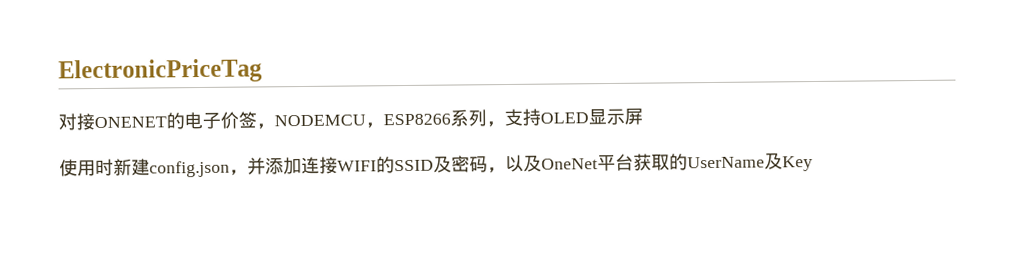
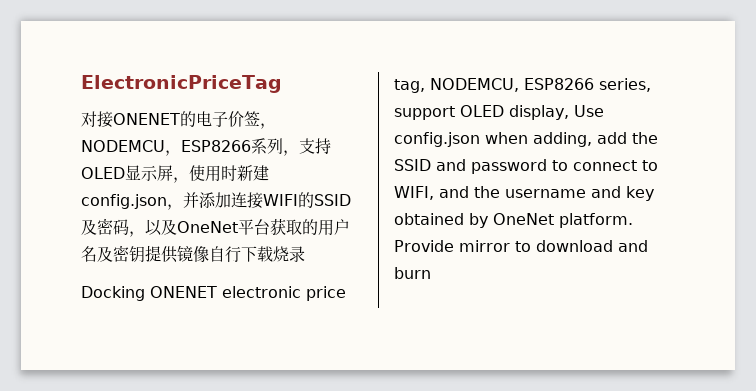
- 对接ONENET的电子价签，NODEMCU，ESP8266系列，支持OLED显示屏
- 使用时新建config.json，并添加连接WIFI的SSID及密码，以及OneNet平台获取的UserName及Key
+ 对接ONENET的电子价签，NODEMCU，ESP8266系列，支持OLED显示屏，使用时新建config.json，并添加连接WIFI的SSID及密码，以及OneNet平台获取的用户名及密钥提供镜像自行下载烧录
+ Docking ONENET electronic price tag, NODEMCU, ESP8266 series, support OLED display, Use config.json when adding, add the SSID and password to connect to WIFI, and the username and key obtained by OneNet platform. Provide mirror to download and burn

